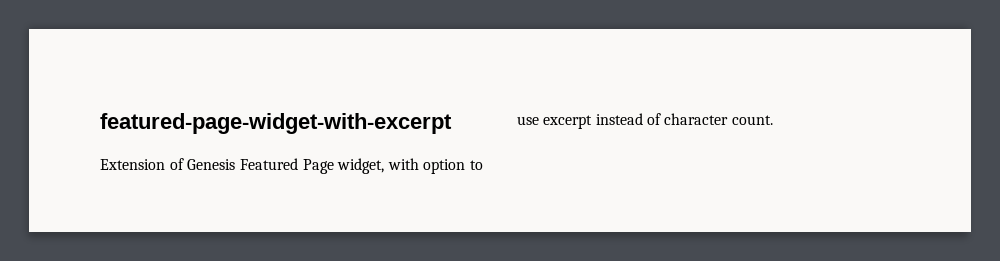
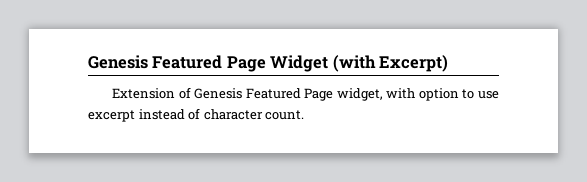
- featured-page-widget-with-excerpt
+ Genesis Featured Page Widget (with Excerpt)

